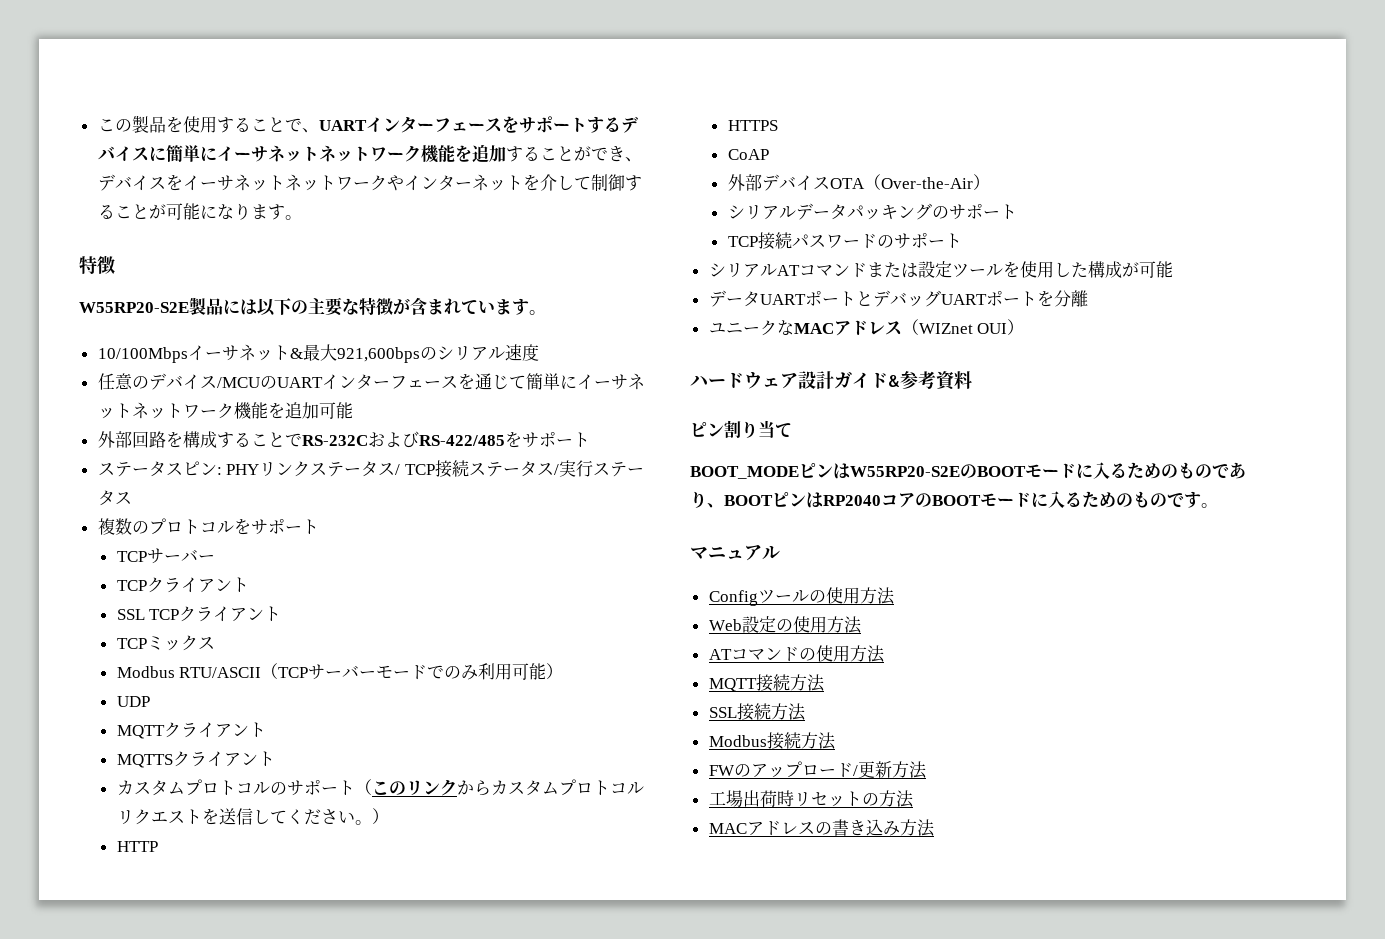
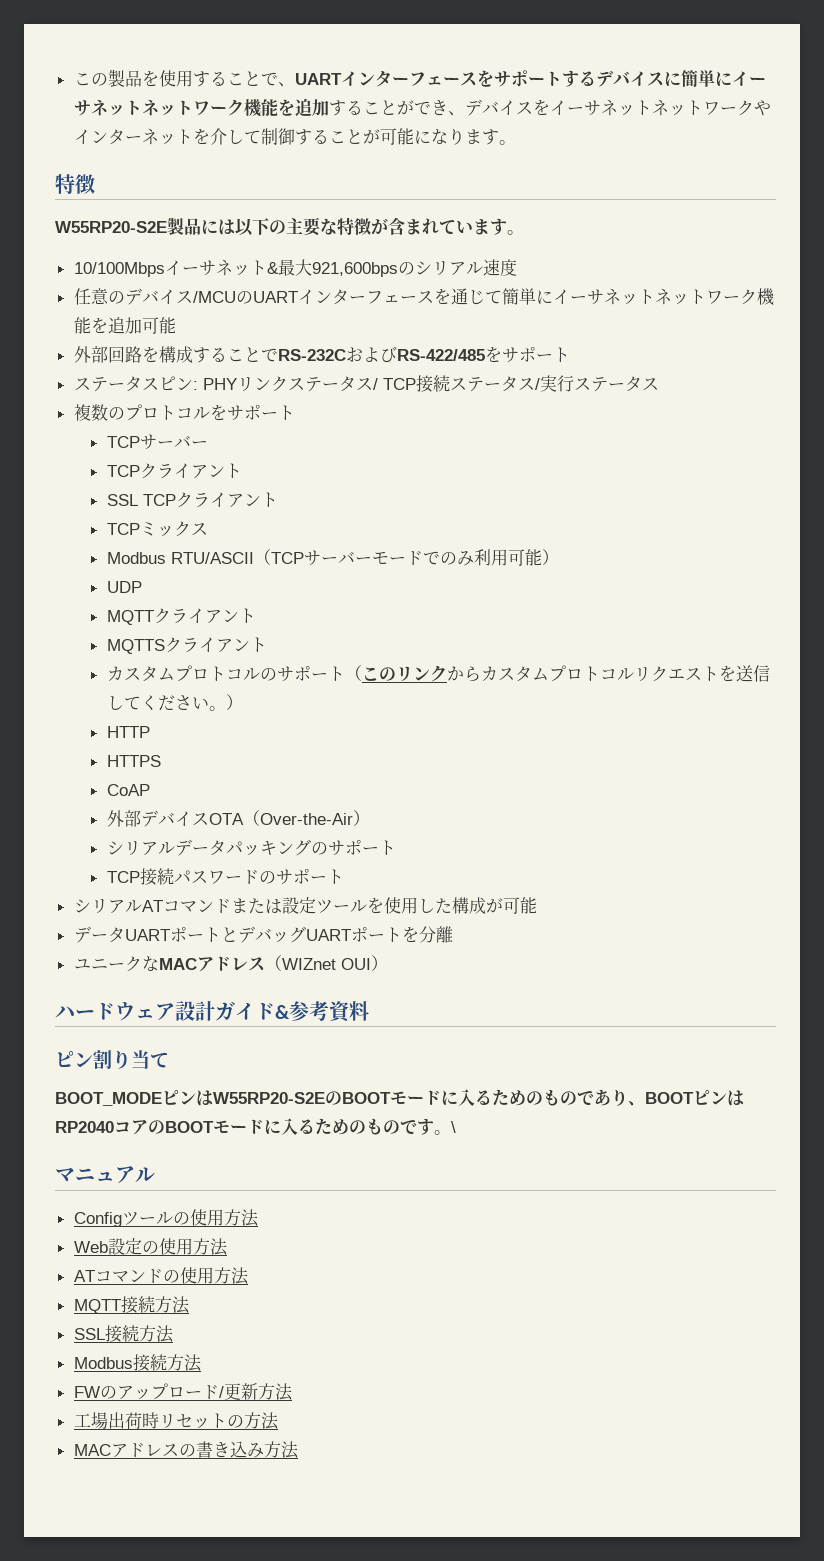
+ \

